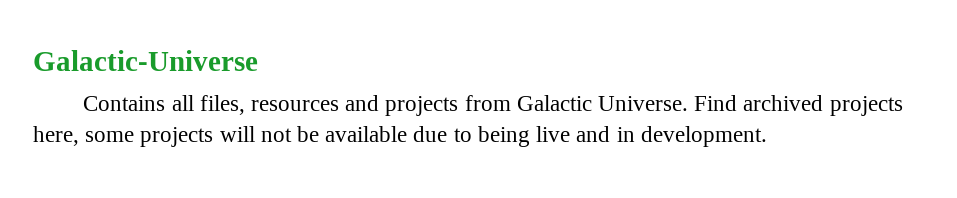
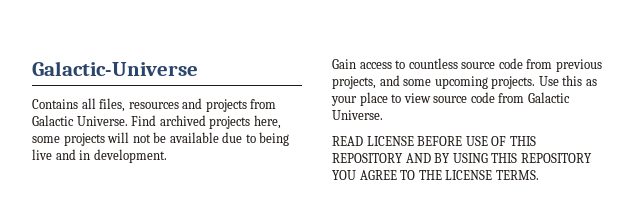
+ Gain access to countless source code from previous projects, and some upcoming projects. Use this as your place to view source code from Galactic Universe.
+ READ LICENSE BEFORE USE OF THIS REPOSITORY AND BY USING THIS REPOSITORY YOU AGREE TO THE LICENSE TERMS.

